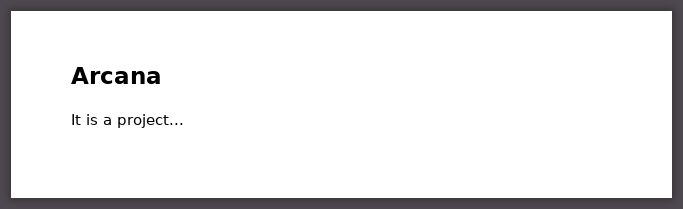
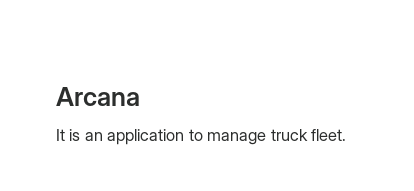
- It is a project...
+ It is an application to manage truck fleet.

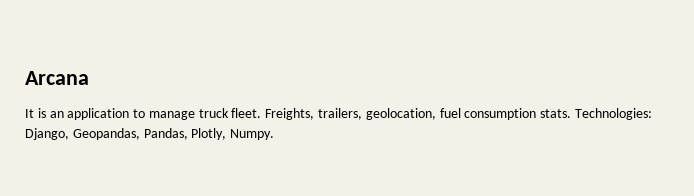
+ Freights, trailers, geolocation, fuel consumption stats. Technologies: Django, Geopandas, Pandas, Plotly, Numpy.

